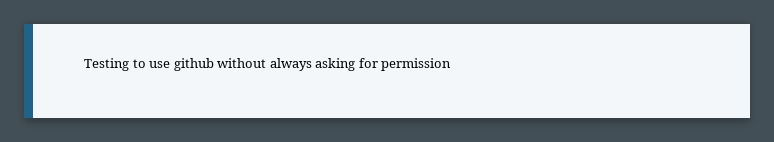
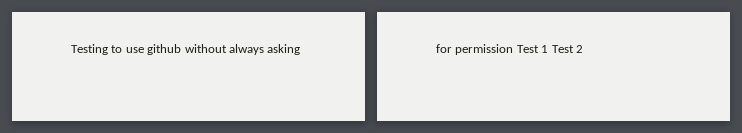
- Testing to use github without always asking for permission
+ Testing to use github without always asking for permission Test 1 Test 2

